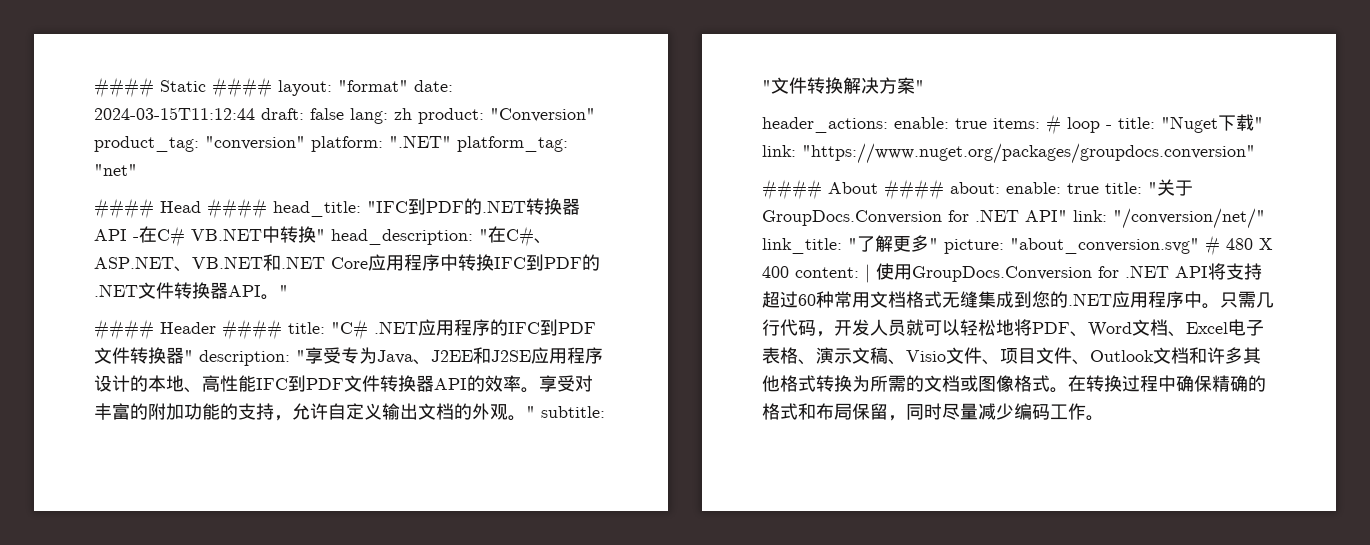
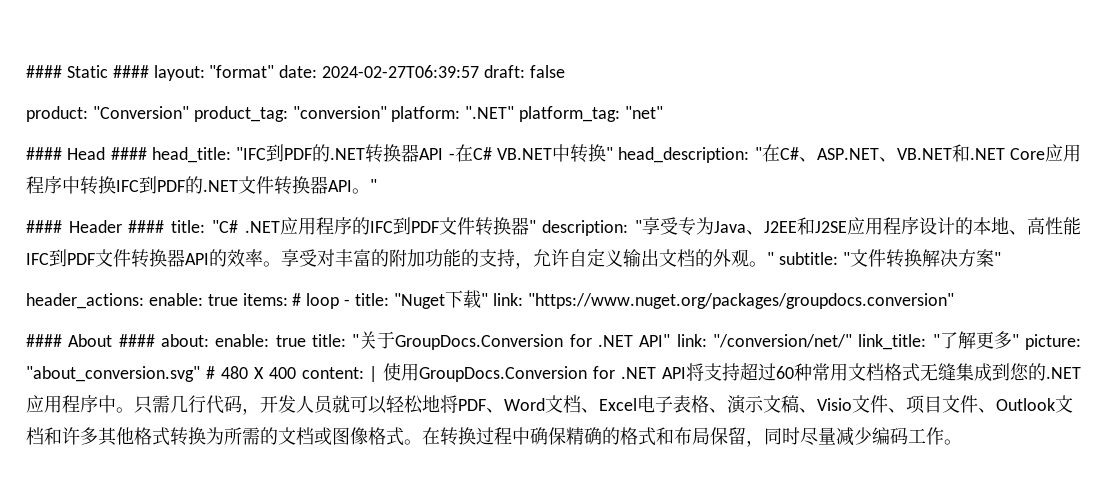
- #### Static #### layout: "format" date: 2024-03-15T11:12:44 draft: false lang: zh product: "Conversion" product_tag: "conversion" platform: ".NET" platform_tag: "net"
+ #### Static #### layout: "format" date: 2024-02-27T06:39:57 draft: false
+ product: "Conversion" product_tag: "conversion" platform: ".NET" platform_tag: "net"

